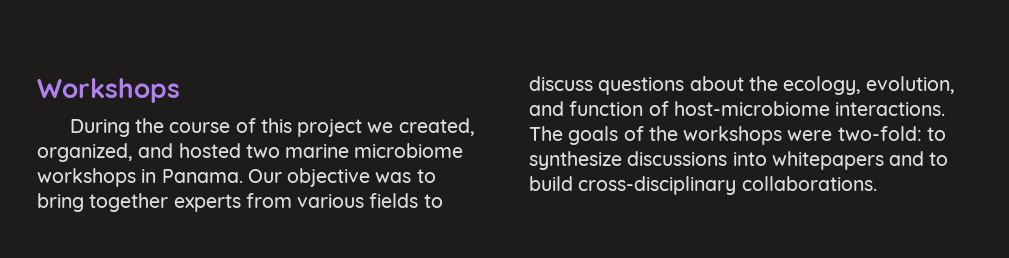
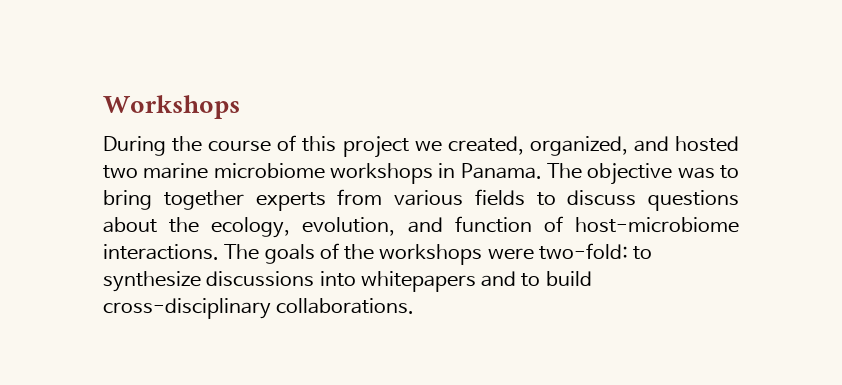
- Our objective was to bring together experts from various fields to discuss questions about the ecology, evolution, and function of host-microbiome interactions.
+ The objective was to bring together experts from various fields to discuss questions about the ecology, evolution, and function of host-microbiome interactions.

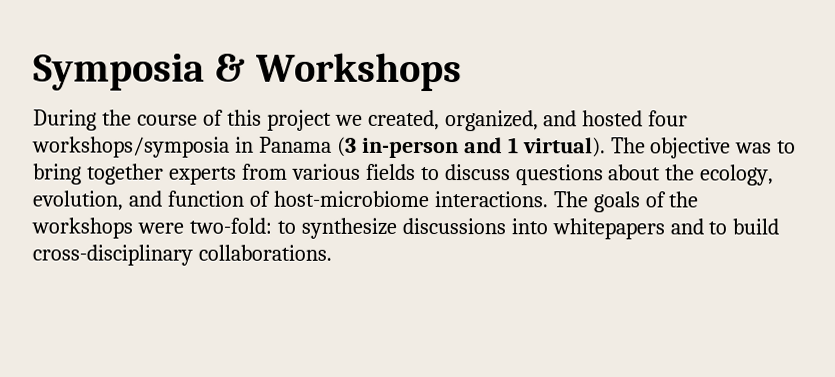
- Workshops
+ Symposia & Workshops
- During the course of this project we created, organized, and hosted two marine microbiome workshops in Panama.
+ During the course of this project we created, organized, and hosted four workshops/symposia in Panama (3 in-person and 1 virtual).

